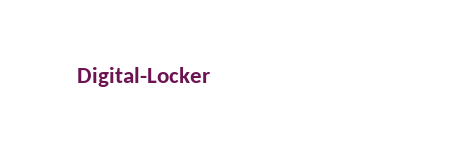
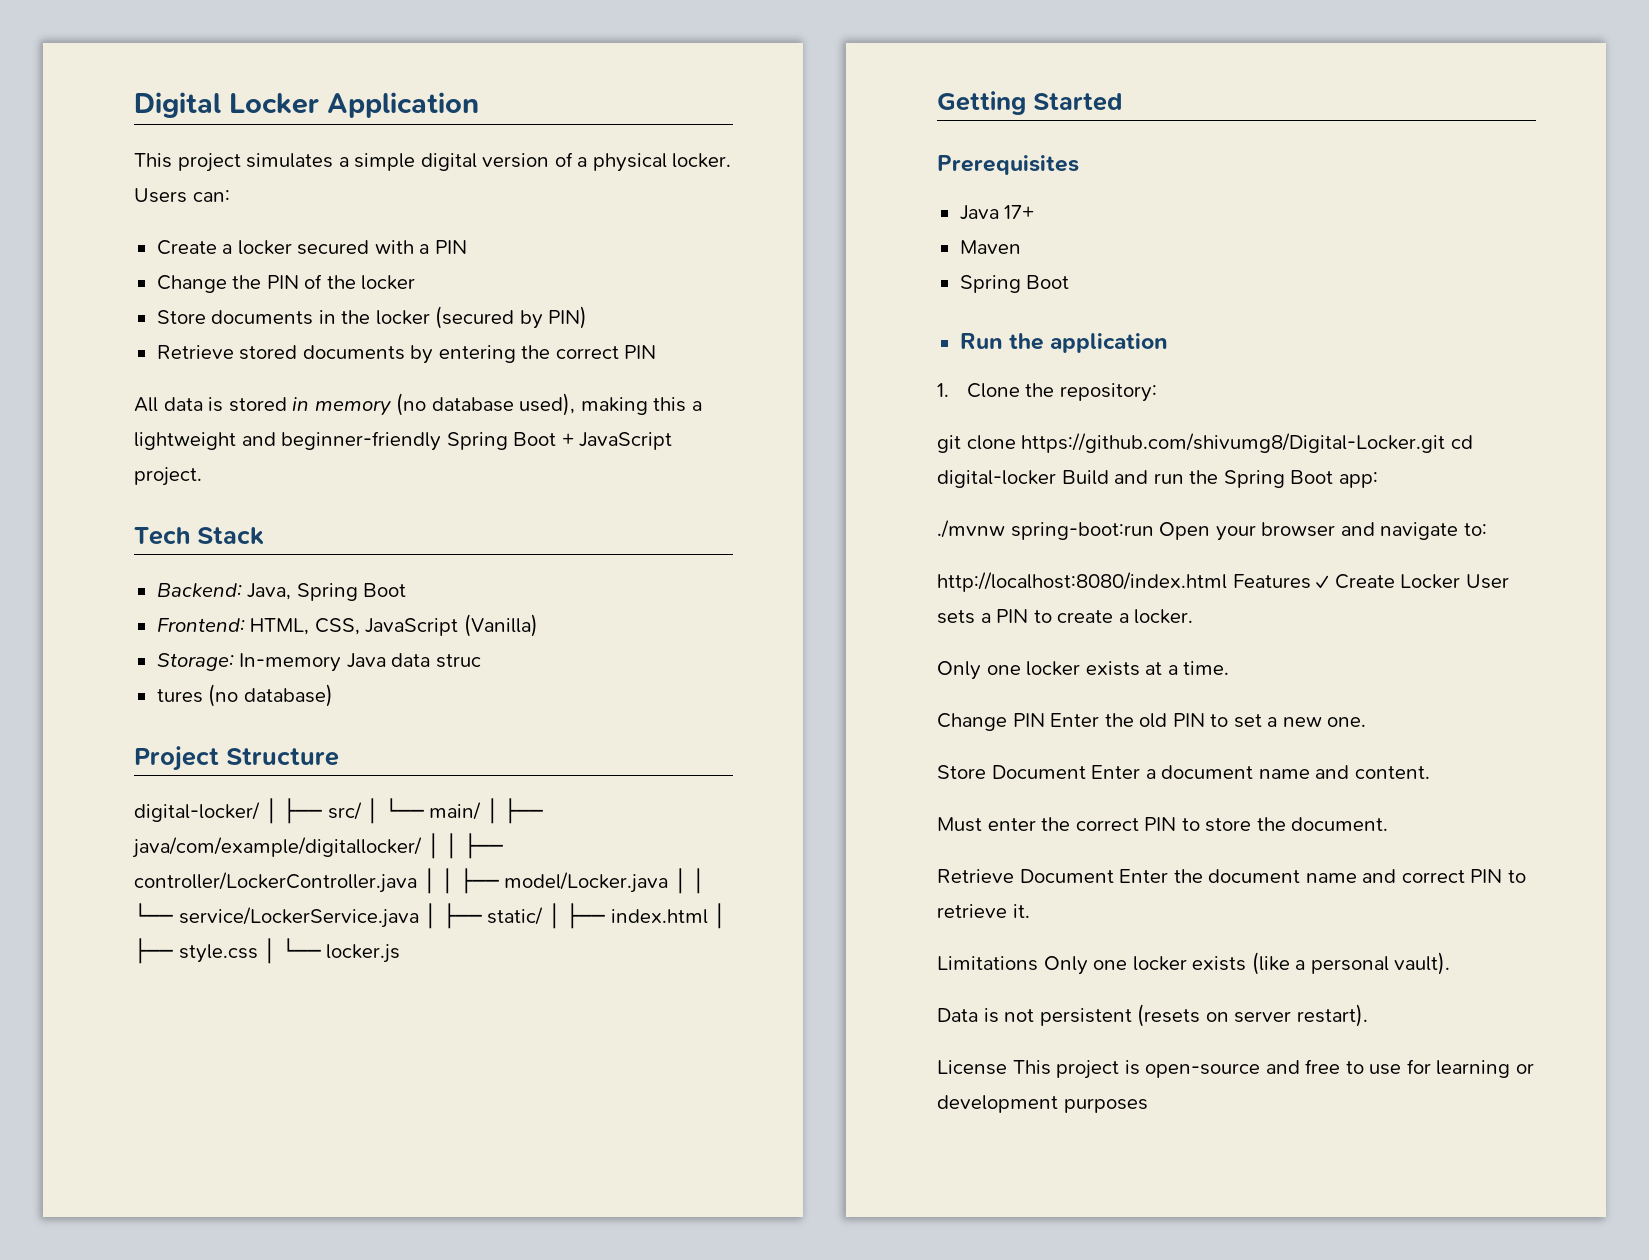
- Digital-Locker
+ Digital Locker Application
+ This project simulates a simple digital version of a physical locker. Users can:
+ Create a locker secured with a PIN
+ Change the PIN of the locker
+ Store documents in the locker (secured by PIN)
+ Retrieve stored documents by entering the correct PIN
+ All data is stored in memory (no database used), making this a lightweight and beginner-friendly Spring Boot + JavaScript project.
+ Tech Stack
+ Backend: Java, Spring Boot
+ Frontend: HTML, CSS, JavaScript (Vanilla)
+ Storage: In-memory Java data struc
+ tures (no database)
+ Project Structure
+ digital-locker/ │ ├── src/ │ └── main/ │ ├── java/com/example/digitallocker/ │ │ ├── controller/LockerController.java │ │ ├── model/Locker.java │ │ └── service/LockerService.java │ ├── static/ │ ├── index.html │ ├── style.css │ └── locker.js
+ Getting Started
+ Prerequisites
+ Java 17+
+ Maven
+ Spring Boot
+ Run the application
+ 1. Clone the repository:
+ git clone https://github.com/shivumg8/Digital-Locker.git cd digital-locker Build and run the Spring Boot app:
+ ./mvnw spring-boot:run Open your browser and navigate to:
+ http://localhost:8080/index.html Features ✓ Create Locker User sets a PIN to create a locker.
+ Only one locker exists at a time.
+ Change PIN Enter the old PIN to set a new one.
+ Store Document Enter a document name and content.
+ Must enter the correct PIN to store the document.
+ Retrieve Document Enter the document name and correct PIN to retrieve it.
+ Limitations Only one locker exists (like a personal vault).
+ Data is not persistent (resets on server restart).
+ License This project is open-source and free to use for learning or development purposes

